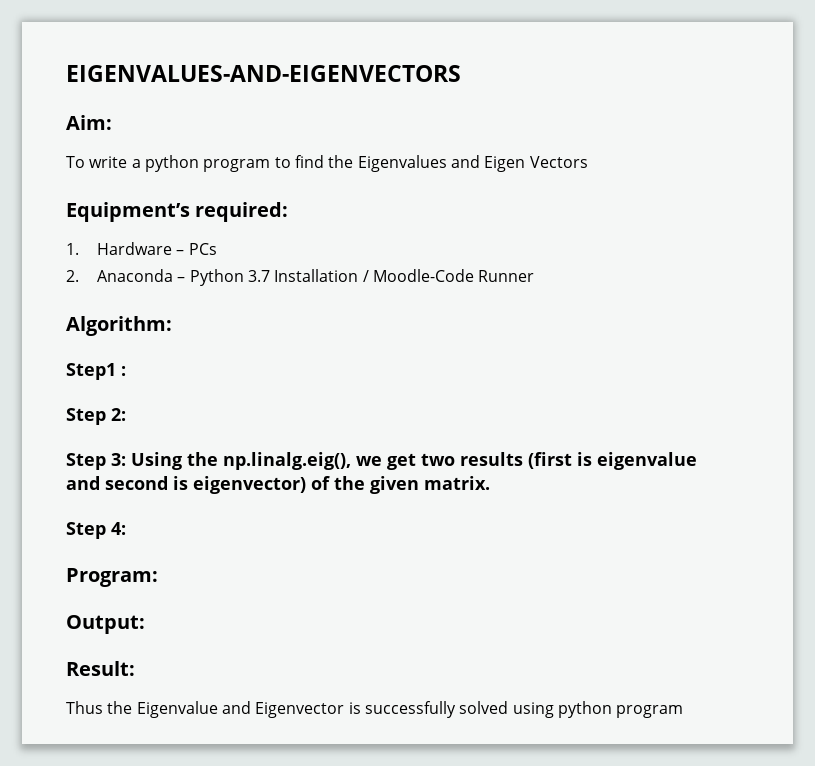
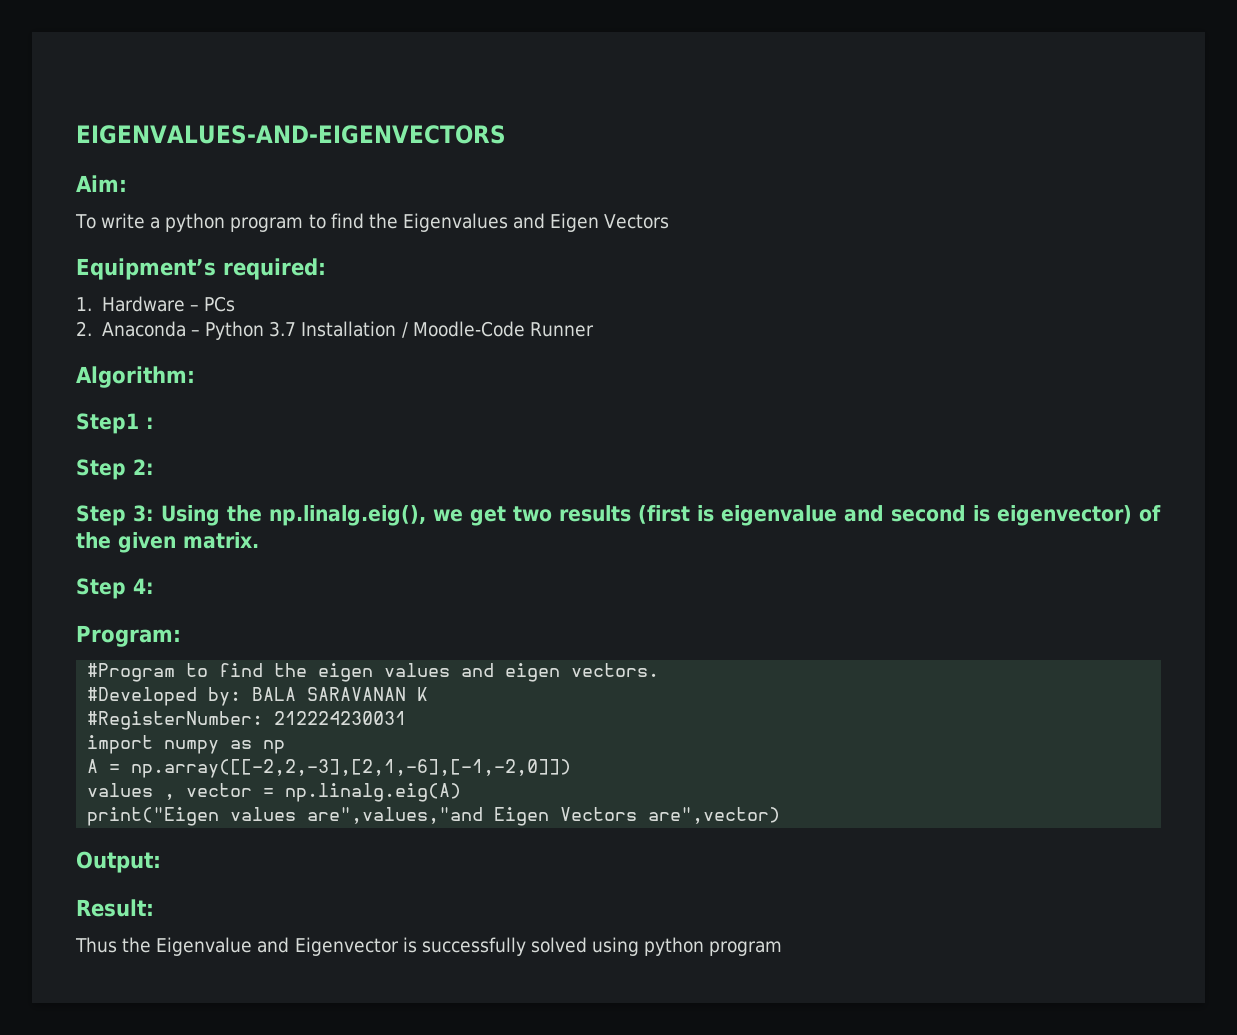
+ #Program to find the eigen values and eigen vectors.
+ #Developed by: BALA SARAVANAN K
+ #RegisterNumber: 212224230031
+ import numpy as np
+ A = np.array([[-2,2,-3],[2,1,-6],[-1,-2,0]])
+ values , vector = np.linalg.eig(A)
+ print("Eigen values are",values,"and Eigen Vectors are",vector)

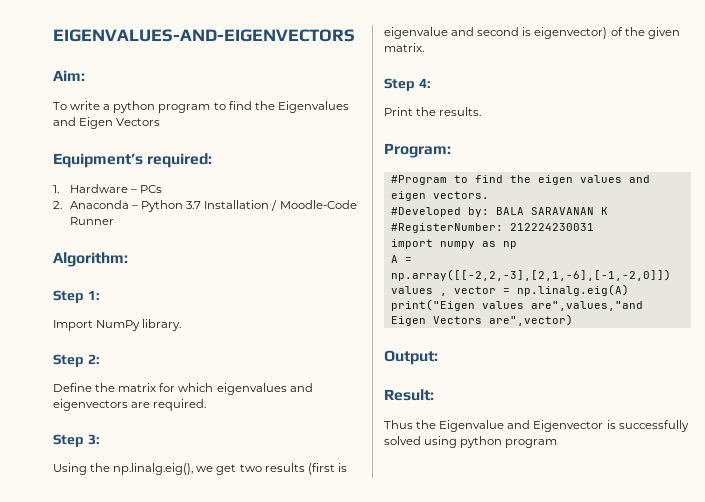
- Step1 :
+ Step 1:
+ Import NumPy library.
  Step 2:
+ Define the matrix for which eigenvalues and eigenvectors are required.
- Step 3: Using the np.linalg.eig(), we get two results (first is eigenvalue and second is eigenvector) of the given matrix.
+ Step 3:
+ Using the np.linalg.eig(), we get two results (first is eigenvalue and second is eigenvector) of the given matrix.
+ Print the results.

